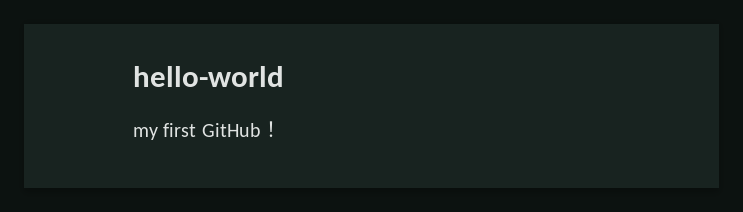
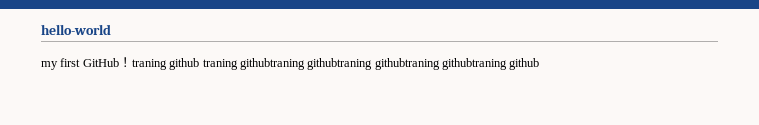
- my first GitHub！
+ my first GitHub！traning github traning githubtraning githubtraning githubtraning githubtraning github

